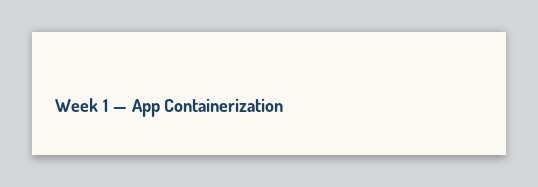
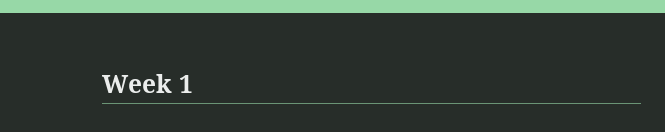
- Week 1 — App Containerization
+ Week 1

